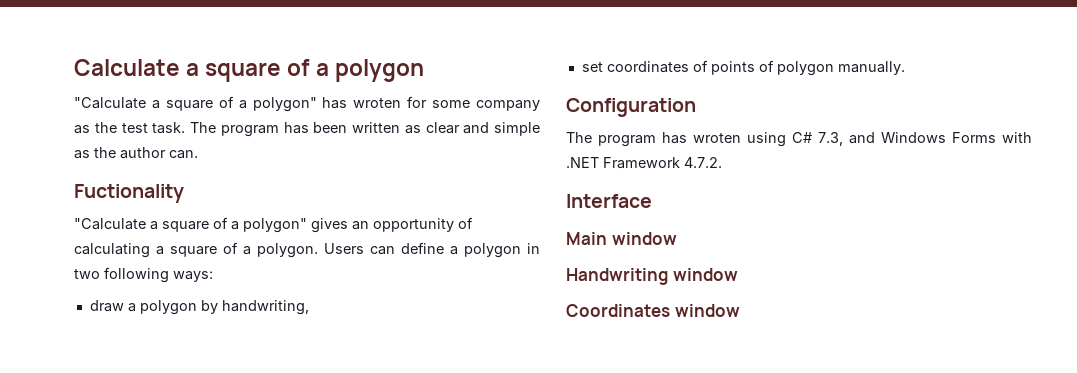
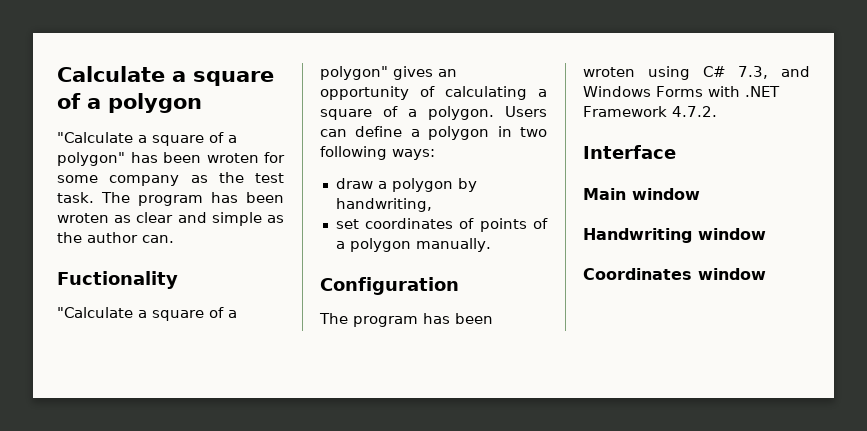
- "Calculate a square of a polygon" has wroten for some company as the test task.
+ "Calculate a square of a polygon" has been wroten for some company as the test task.
- The program has been written as clear and simple as the author can.
+ The program has been wroten as clear and simple as the author can.
- set coordinates of points of polygon manually.
+ set coordinates of points of a polygon manually.
- The program has wroten using C# 7.3, and Windows Forms with .NET Framework 4.7.2.
+ The program has been wroten using C# 7.3, and Windows Forms with .NET Framework 4.7.2.

